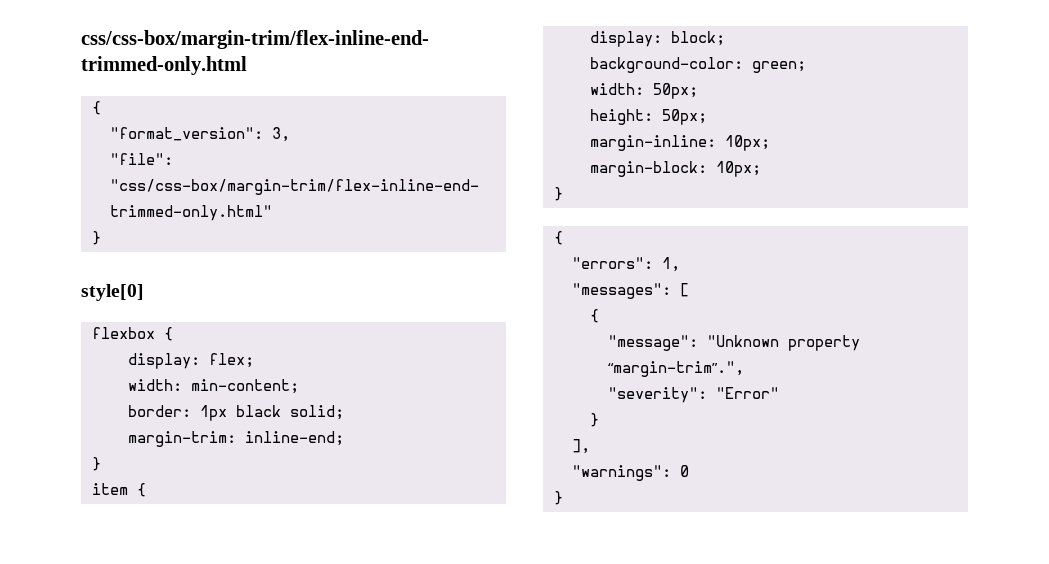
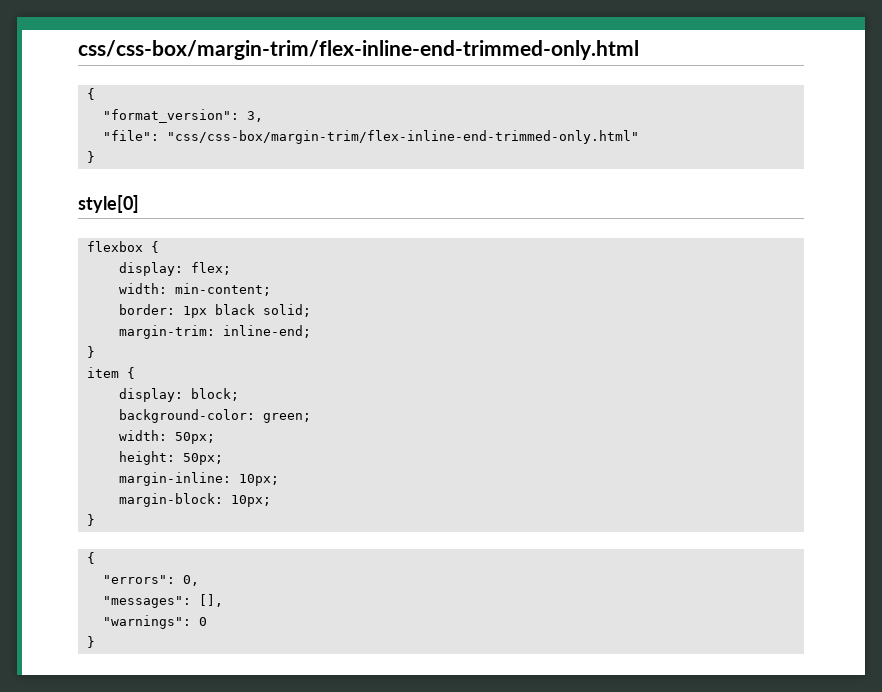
- "errors": 1,
+ "errors": 0,
- "messages": [
- {
- "message": "Unknown property “margin-trim”.",
- "severity": "Error"
- }
- ],
+ "messages": [],

